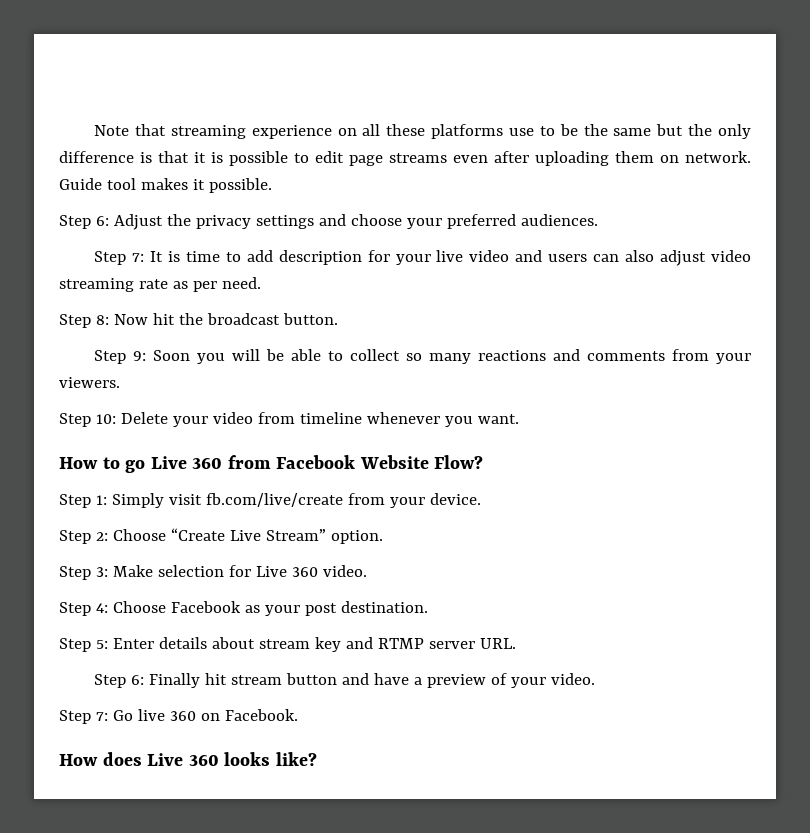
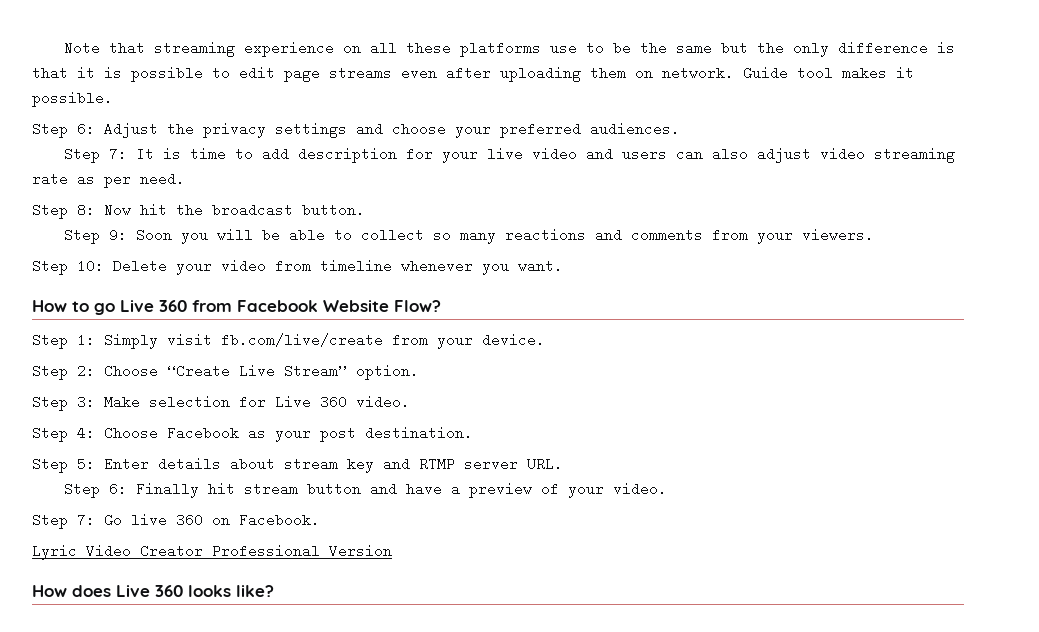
+ Lyric Video Creator Professional Version

